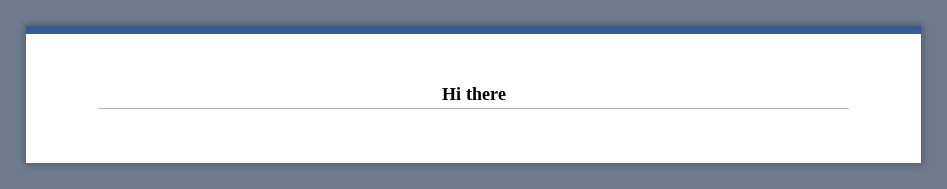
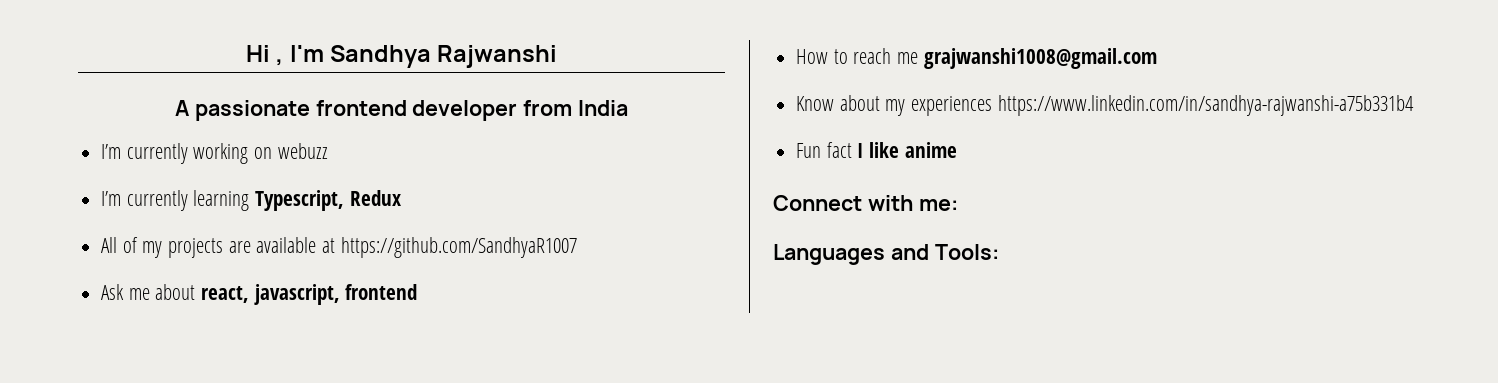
- Hi there
+ Hi , I'm Sandhya Rajwanshi
+ A passionate frontend developer from India
+ I’m currently working on webuzz
+ I’m currently learning Typescript, Redux
+ All of my projects are available at https://github.com/SandhyaR1007
+ Ask me about react, javascript, frontend
+ How to reach me grajwanshi1008@gmail.com
+ Know about my experiences https://www.linkedin.com/in/sandhya-rajwanshi-a75b331b4
+ Fun fact I like anime
+ Connect with me:
+ Languages and Tools:

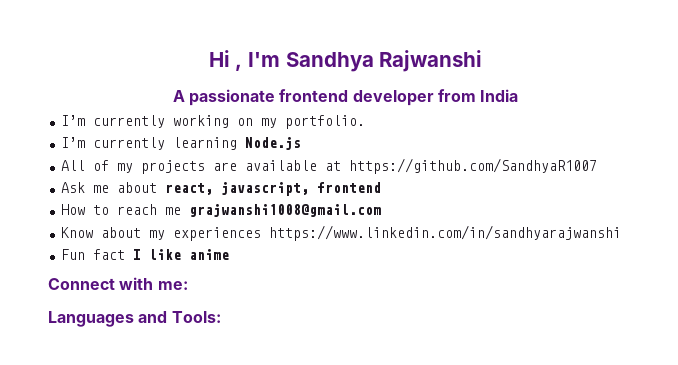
- I’m currently working on webuzz
+ I’m currently working on my portfolio.
- I’m currently learning Typescript, Redux
+ I’m currently learning Node.js
- Know about my experiences https://www.linkedin.com/in/sandhya-rajwanshi-a75b331b4
+ Know about my experiences https://www.linkedin.com/in/sandhyarajwanshi

